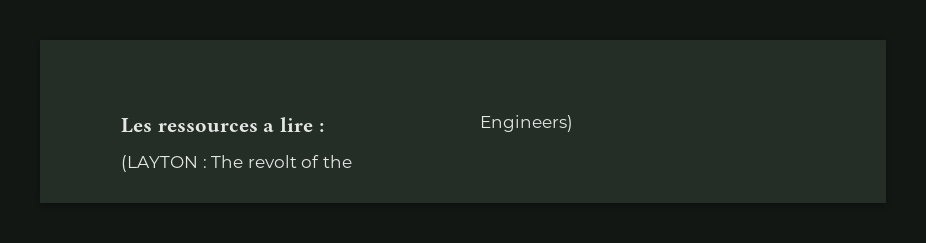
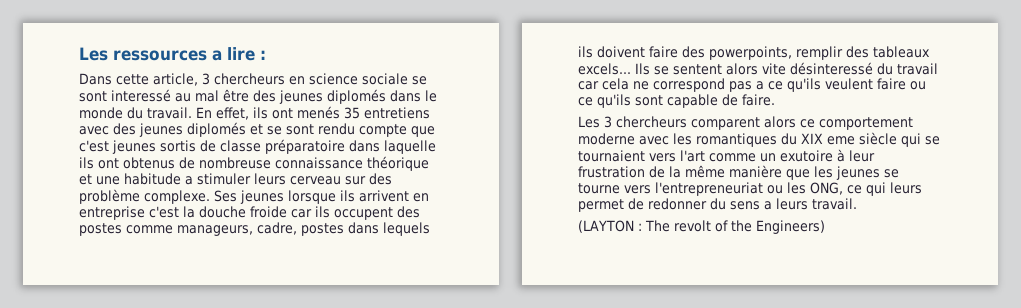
+ Dans cette article, 3 chercheurs en science sociale se sont interessé au mal être des jeunes diplomés dans le monde du travail. En effet, ils ont menés 35 entretiens avec des jeunes diplomés et se sont rendu compte que c'est jeunes sortis de classe préparatoire dans laquelle ils ont obtenus de nombreuse connaissance théorique et une habitude a stimuler leurs cerveau sur des problème complexe. Ses jeunes lorsque ils arrivent en entreprise c'est la douche froide car ils occupent des postes comme manageurs, cadre, postes dans lequels ils doivent faire des powerpoints, remplir des tableaux excels... Ils se sentent alors vite désinteressé du travail car cela ne correspond pas a ce qu'ils veulent faire ou ce qu'ils sont capable de faire.
+ Les 3 chercheurs comparent alors ce comportement moderne avec les romantiques du XIX eme siècle qui se tournaient vers l'art comme un exutoire à leur frustration de la même manière que les jeunes se tourne vers l'entrepreneuriat ou les ONG, ce qui leurs permet de redonner du sens a leurs travail.

